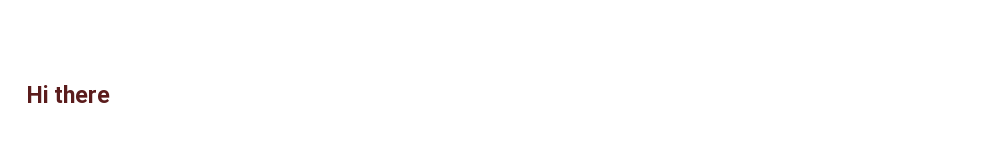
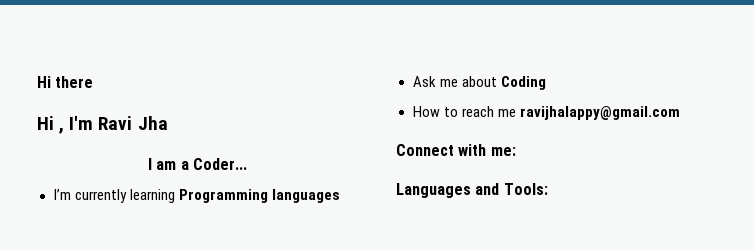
+ Hi , I'm Ravi Jha
+ I am a Coder...
+ I’m currently learning Programming languages
+ Ask me about Coding
+ How to reach me ravijhalappy@gmail.com
+ Connect with me:
+ Languages and Tools:

